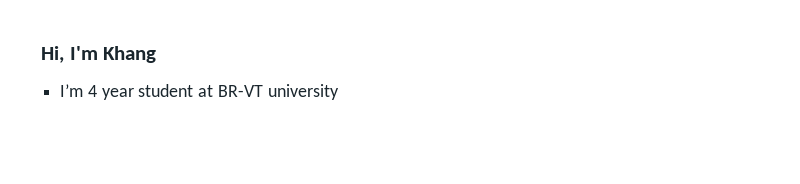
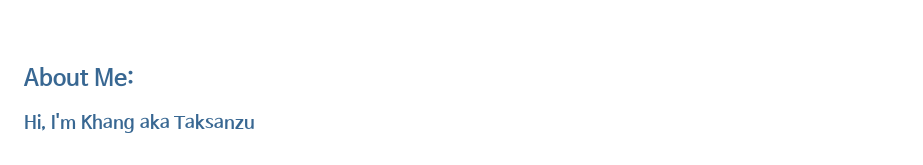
+ About Me:
- Hi, I'm Khang
- I’m 4 year student at BR-VT university
+ Hi, I'm Khang aka Taksanzu

